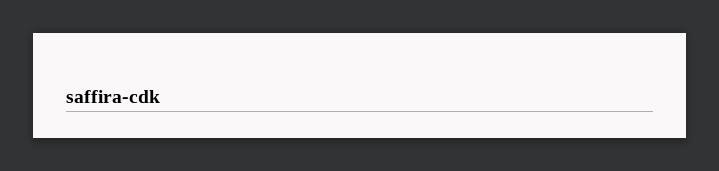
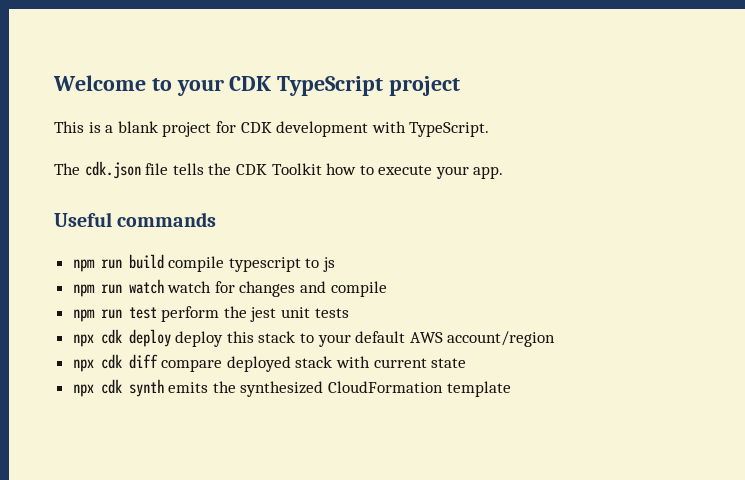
- saffira-cdk
+ Welcome to your CDK TypeScript project
+ This is a blank project for CDK development with TypeScript.
+ The cdk.json file tells the CDK Toolkit how to execute your app.
+ Useful commands
+ npm run build compile typescript to js
+ npm run watch watch for changes and compile
+ npm run test perform the jest unit tests
+ npx cdk deploy deploy this stack to your default AWS account/region
+ npx cdk diff compare deployed stack with current state
+ npx cdk synth emits the synthesized CloudFormation template

